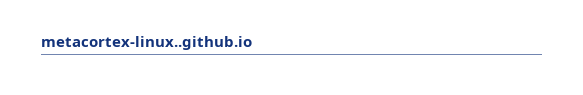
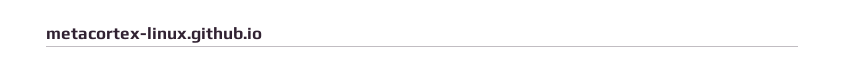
- metacortex-linux..github.io
+ metacortex-linux.github.io

